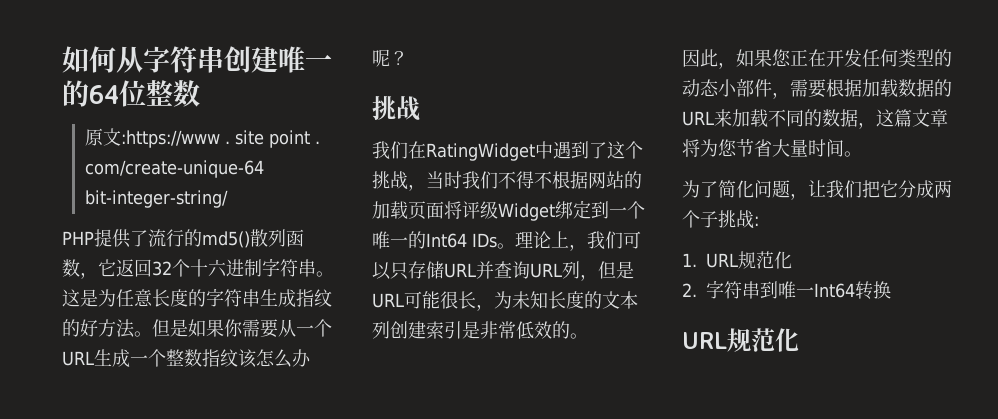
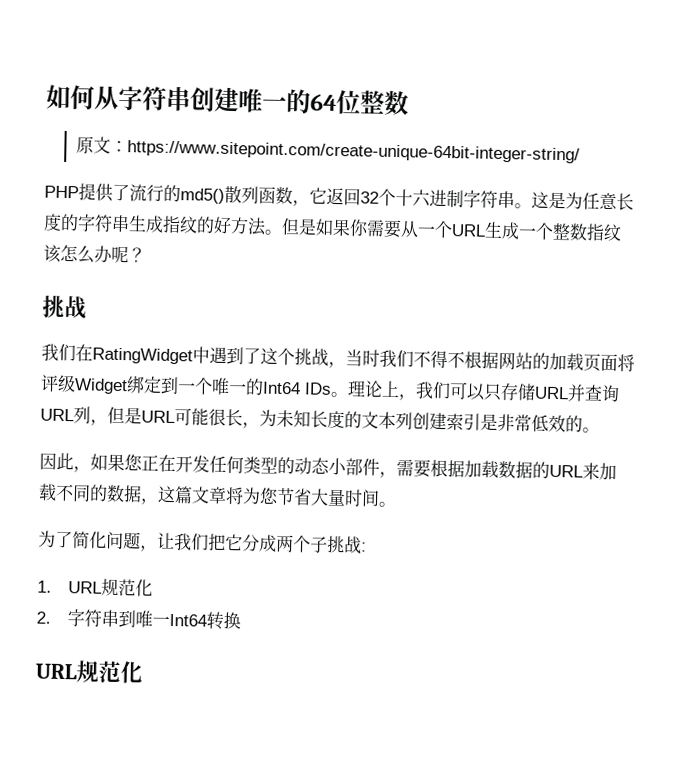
- 原文:https://www . site point . com/create-unique-64 bit-integer-string/
+ 原文：https://www.sitepoint.com/create-unique-64bit-integer-string/

